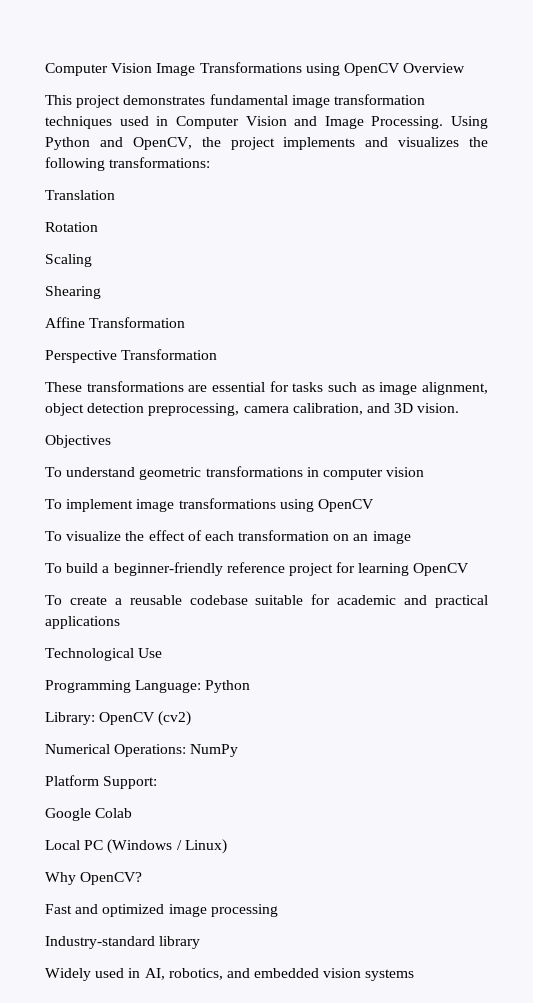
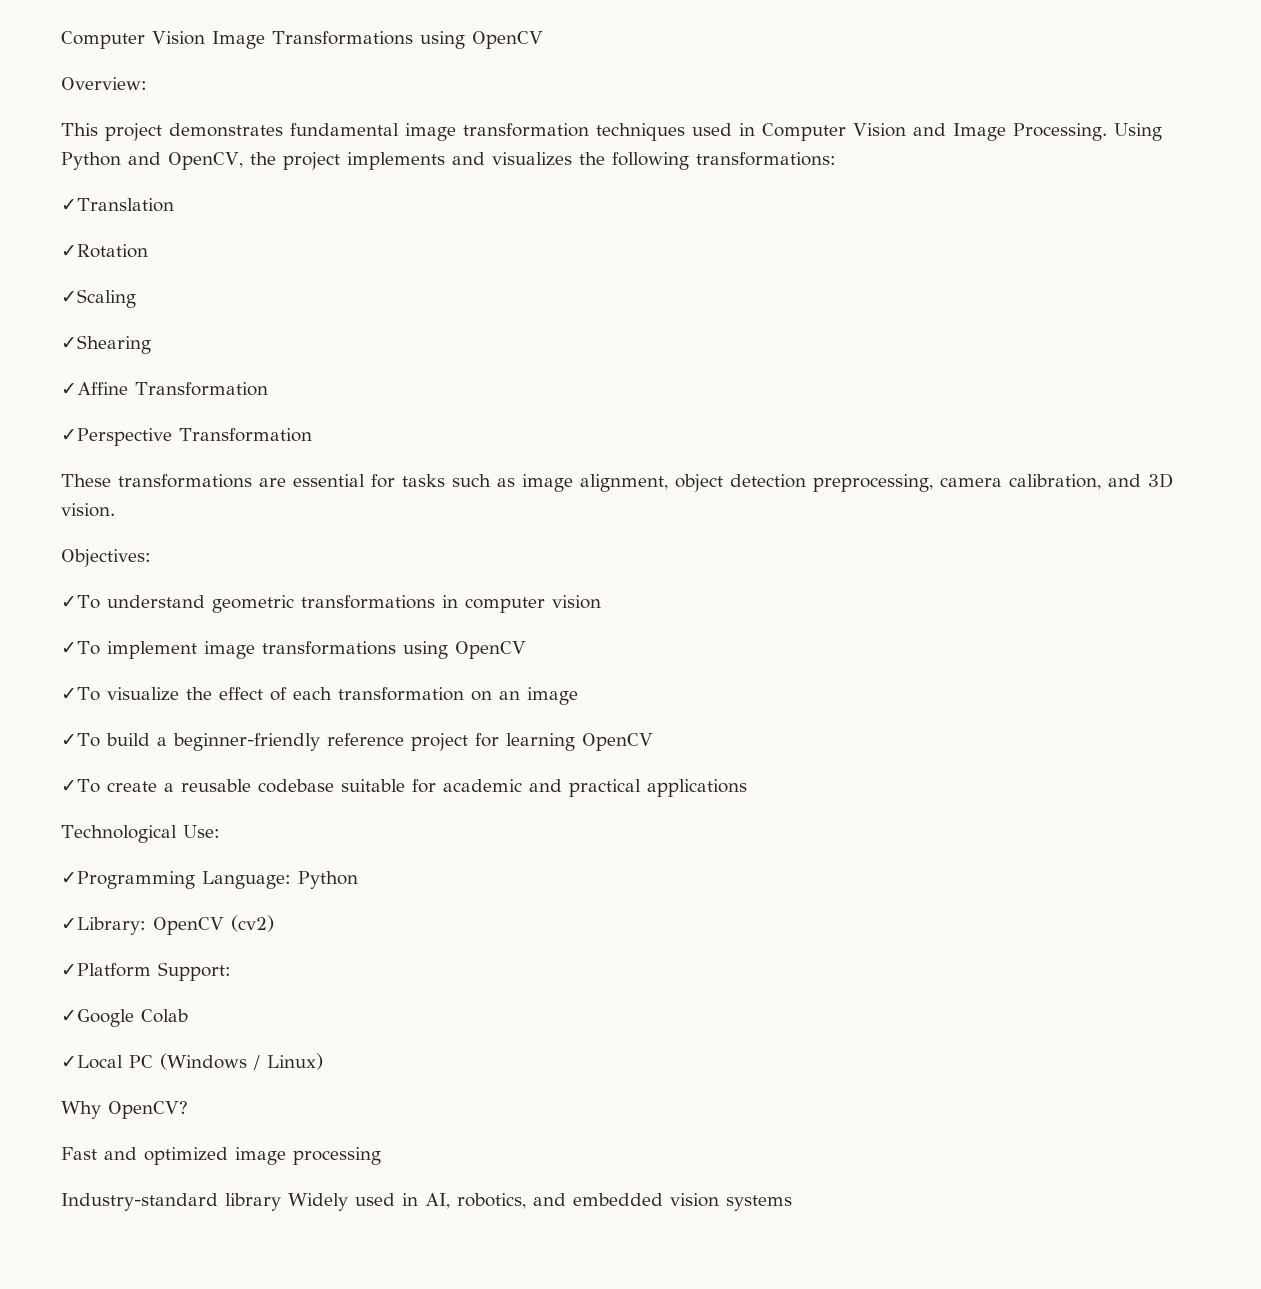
- Computer Vision Image Transformations using OpenCV Overview
+ Computer Vision Image Transformations using OpenCV
+ Overview:
- Translation
- Rotation
- Scaling
- Shearing
- Affine Transformation
- Perspective Transformation
+ ✓Translation
+ ✓Rotation
+ ✓Scaling
+ ✓Shearing
+ ✓Affine Transformation
+ ✓Perspective Transformation
- Objectives
- To understand geometric transformations in computer vision
+ Objectives:
+ ✓To understand geometric transformations in computer vision
- To implement image transformations using OpenCV
+ ✓To implement image transformations using OpenCV
- To visualize the effect of each transformation on an image
+ ✓To visualize the effect of each transformation on an image
- To build a beginner-friendly reference project for learning OpenCV
+ ✓To build a beginner-friendly reference project for learning OpenCV
- To create a reusable codebase suitable for academic and practical applications
+ ✓To create a reusable codebase suitable for academic and practical applications
- Technological Use
- Programming Language: Python
+ Technological Use:
+ ✓Programming Language: Python
- Library: OpenCV (cv2)
+ ✓Library: OpenCV (cv2)
- Numerical Operations: NumPy
- Platform Support:
+ ✓Platform Support:
- Google Colab
+ ✓Google Colab
- Local PC (Windows / Linux)
+ ✓Local PC (Windows / Linux)
- Industry-standard library
- Widely used in AI, robotics, and embedded vision systems
+ Industry-standard library Widely used in AI, robotics, and embedded vision systems

